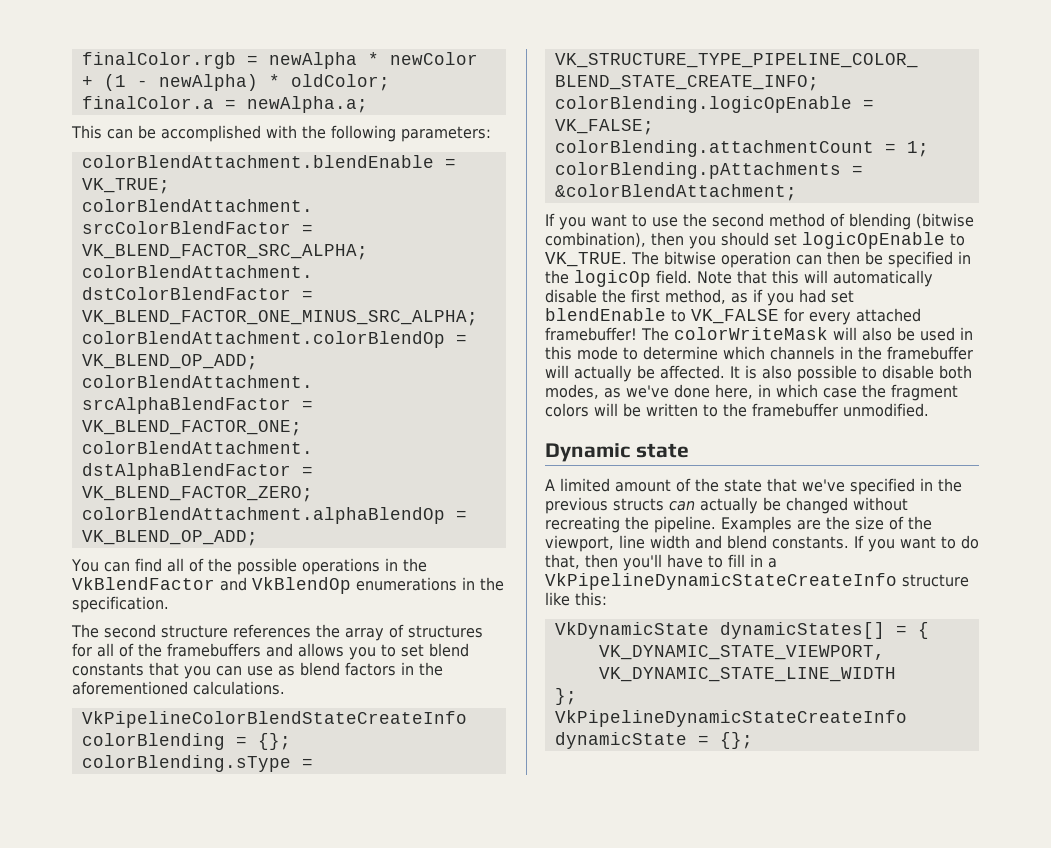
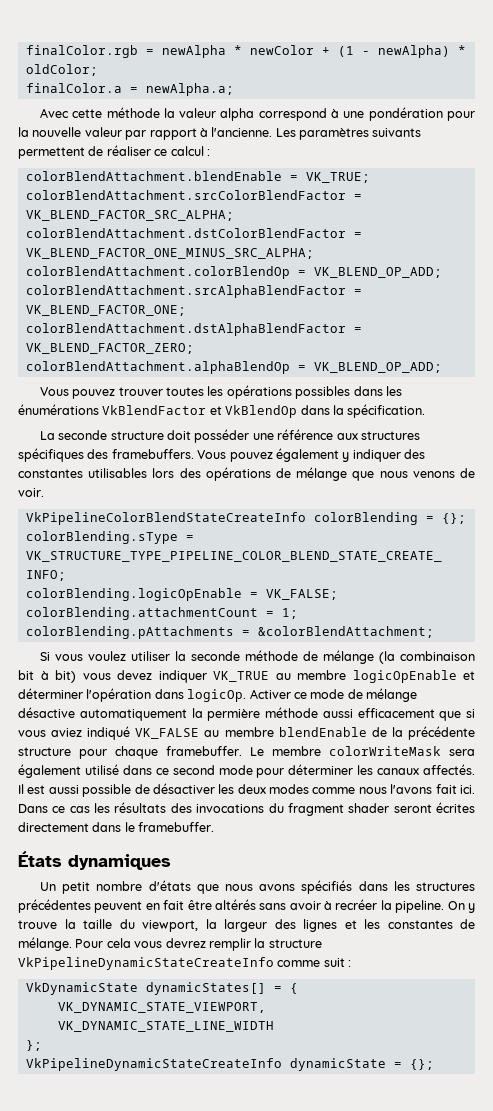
- This can be accomplished with the following parameters:
+ Avec cette méthode la valeur alpha correspond à une pondération pour la nouvelle valeur par rapport à l'ancienne. Les paramètres suivants permettent de réaliser ce calcul :
- You can find all of the possible operations in the VkBlendFactor and VkBlendOp enumerations in the specification.
- The second structure references the array of structures for all of the framebuffers and allows you to set blend constants that you can use as blend factors in the aforementioned calculations.
+ Vous pouvez trouver toutes les opérations possibles dans les énumérations VkBlendFactor et VkBlendOp dans la spécification.
+ La seconde structure doit posséder une référence aux structures spécifiques des framebuffers. Vous pouvez également y indiquer des constantes utilisables lors des opérations de mélange que nous venons de voir.
- If you want to use the second method of blending (bitwise combination), then you should set logicOpEnable to VK_TRUE. The bitwise operation can then be specified in the logicOp field. Note that this will automatically disable the first method, as if you had set blendEnable to VK_FALSE for every attached framebuffer! The colorWriteMask will also be used in this mode to determine which channels in the framebuffer will actually be affected. It is also possible to disable both modes, as we've done here, in which case the fragment colors will be written to the framebuffer unmodified.
- Dynamic state
- A limited amount of the state that we've specified in the previous structs can actually be changed without recreating the pipeline. Examples are the size of the viewport, line width and blend constants. If you want to do that, then you'll have to fill in a VkPipelineDynamicStateCreateInfo structure like this:
+ Si vous voulez utiliser la seconde méthode de mélange (la combinaison bit à bit) vous devez indiquer VK_TRUE au membre logicOpEnable et déterminer l'opération dans logicOp. Activer ce mode de mélange désactive automatiquement la permière méthode aussi efficacement que si vous aviez indiqué VK_FALSE au membre blendEnable de la précédente structure pour chaque framebuffer. Le membre colorWriteMask sera également utilisé dans ce second mode pour déterminer les canaux affectés. Il est aussi possible de désactiver les deux modes comme nous l'avons fait ici. Dans ce cas les résultats des invocations du fragment shader seront écrites directement dans le framebuffer.
+ États dynamiques
+ Un petit nombre d'états que nous avons spécifiés dans les structures précédentes peuvent en fait être altérés sans avoir à recréer la pipeline. On y trouve la taille du viewport, la largeur des lignes et les constantes de mélange. Pour cela vous devrez remplir la structure VkPipelineDynamicStateCreateInfo comme suit :

